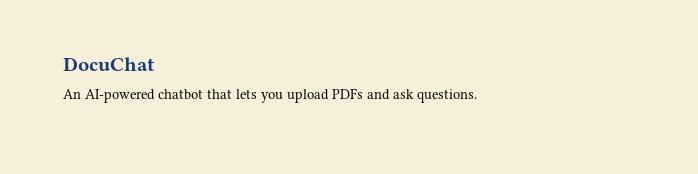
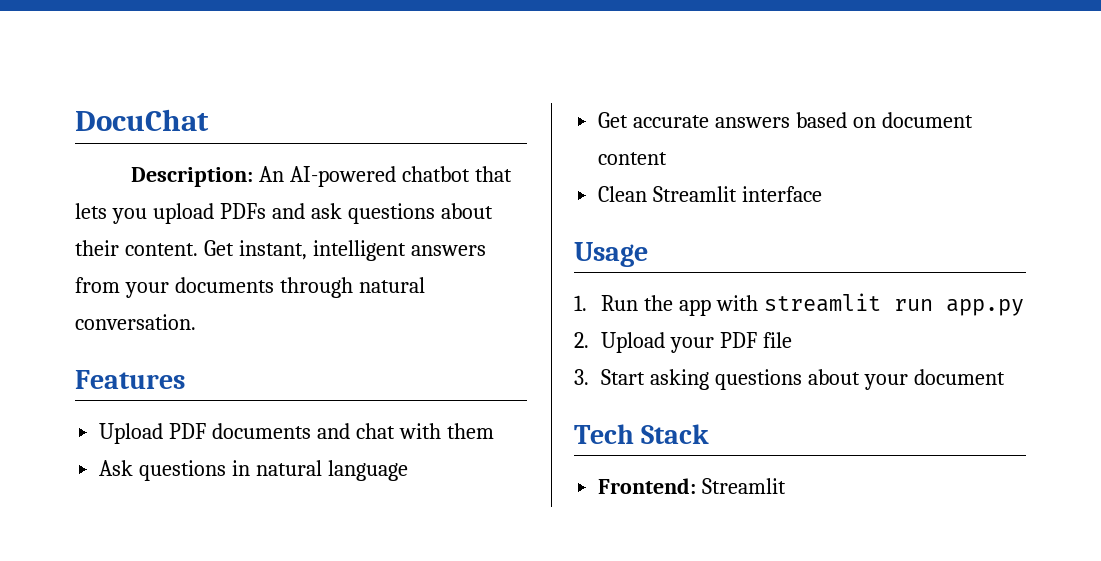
- An AI-powered chatbot that lets you upload PDFs and ask questions.
+ Description: An AI-powered chatbot that lets you upload PDFs and ask questions about their content. Get instant, intelligent answers from your documents through natural conversation.
+ Features
+ Upload PDF documents and chat with them
+ Ask questions in natural language
+ Get accurate answers based on document content
+ Clean Streamlit interface
+ Usage
+ 1. Run the app with streamlit run app.py
+ 2. Upload your PDF file
+ 3. Start asking questions about your document
+ Tech Stack
+ Frontend: Streamlit

